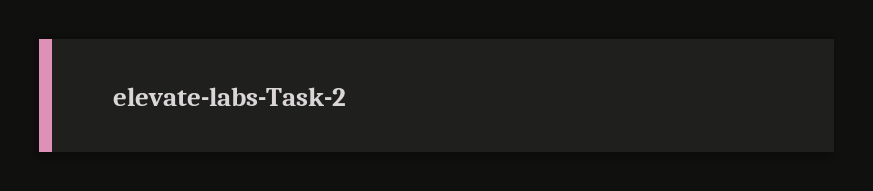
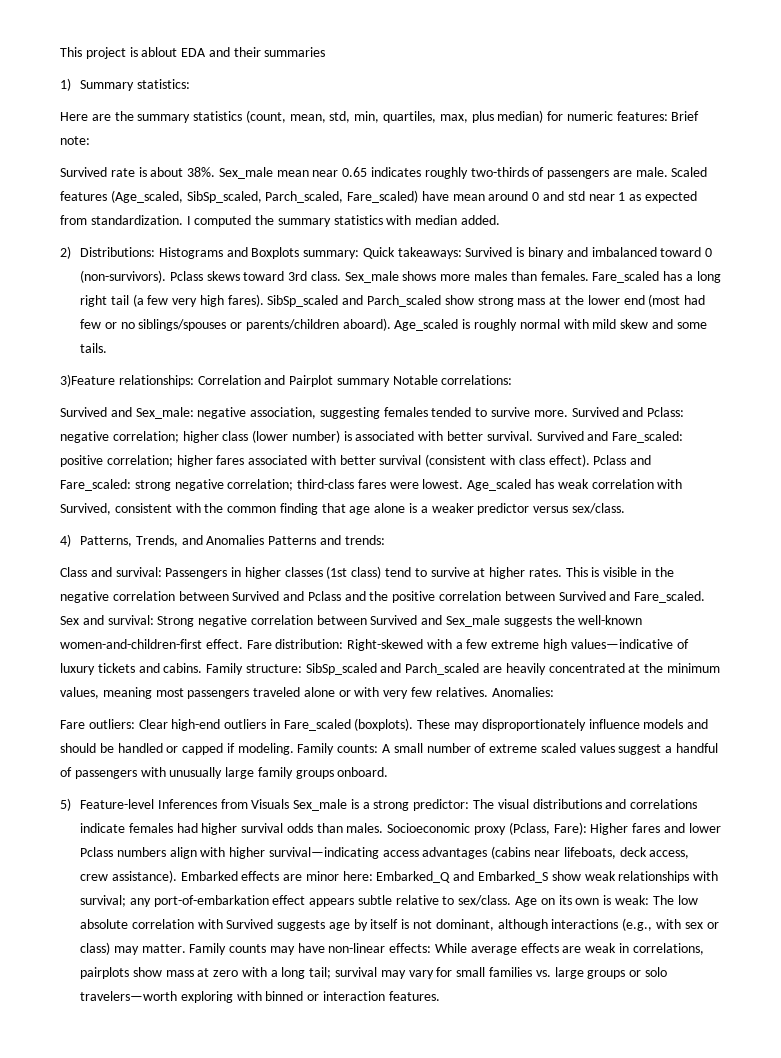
- elevate-labs-Task-2
+ This project is ablout EDA and their summaries
+ 1) Summary statistics:
+ Here are the summary statistics (count, mean, std, min, quartiles, max, plus median) for numeric features: Brief note:
+ Survived rate is about 38%. Sex_male mean near 0.65 indicates roughly two-thirds of passengers are male. Scaled features (Age_scaled, SibSp_scaled, Parch_scaled, Fare_scaled) have mean around 0 and std near 1 as expected from standardization. I computed the summary statistics with median added.
+ 2) Distributions: Histograms and Boxplots summary: Quick takeaways: Survived is binary and imbalanced toward 0 (non-survivors). Pclass skews toward 3rd class. Sex_male shows more males than females. Fare_scaled has a long right tail (a few very high fares). SibSp_scaled and Parch_scaled show strong mass at the lower end (most had few or no siblings/spouses or parents/children aboard). Age_scaled is roughly normal with mild skew and some tails.
+ 3)Feature relationships: Correlation and Pairplot summary Notable correlations:
+ Survived and Sex_male: negative association, suggesting females tended to survive more. Survived and Pclass: negative correlation; higher class (lower number) is associated with better survival. Survived and Fare_scaled: positive correlation; higher fares associated with better survival (consistent with class effect). Pclass and Fare_scaled: strong negative correlation; third-class fares were lowest. Age_scaled has weak correlation with Survived, consistent with the common finding that age alone is a weaker predictor versus sex/class.
+ 4) Patterns, Trends, and Anomalies Patterns and trends:
+ Class and survival: Passengers in higher classes (1st class) tend to survive at higher rates. This is visible in the negative correlation between Survived and Pclass and the positive correlation between Survived and Fare_scaled. Sex and survival: Strong negative correlation between Survived and Sex_male suggests the well-known women-and-children-first effect. Fare distribution: Right-skewed with a few extreme high values—indicative of luxury tickets and cabins. Family structure: SibSp_scaled and Parch_scaled are heavily concentrated at the minimum values, meaning most passengers traveled alone or with very few relatives. Anomalies:
+ Fare outliers: Clear high-end outliers in Fare_scaled (boxplots). These may disproportionately influence models and should be handled or capped if modeling. Family counts: A small number of extreme scaled values suggest a handful of passengers with unusually large family groups onboard.
+ 5) Feature-level Inferences from Visuals Sex_male is a strong predictor: The visual distributions and correlations indicate females had higher survival odds than males. Socioeconomic proxy (Pclass, Fare): Higher fares and lower Pclass numbers align with higher survival—indicating access advantages (cabins near lifeboats, deck access, crew assistance). Embarked effects are minor here: Embarked_Q and Embarked_S show weak relationships with survival; any port-of-embarkation effect appears subtle relative to sex/class. Age on its own is weak: The low absolute correlation with Survived suggests age by itself is not dominant, although interactions (e.g., with sex or class) may matter. Family counts may have non-linear effects: While average effects are weak in correlations, pairplots show mass at zero with a long tail; survival may vary for small families vs. large groups or solo travelers—worth exploring with binned or interaction features.

